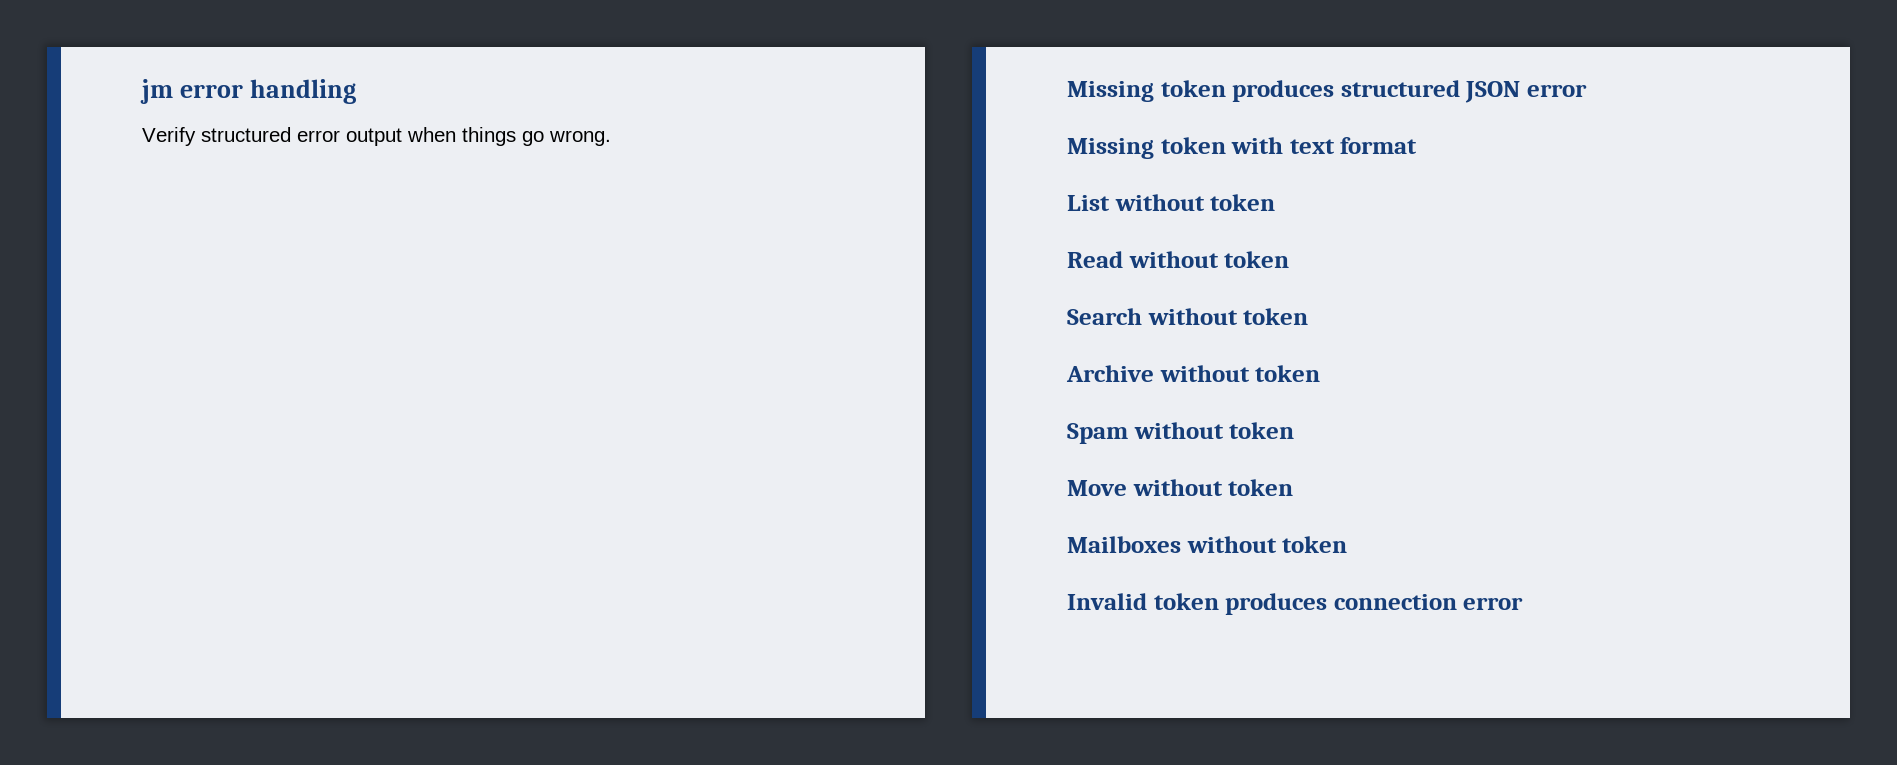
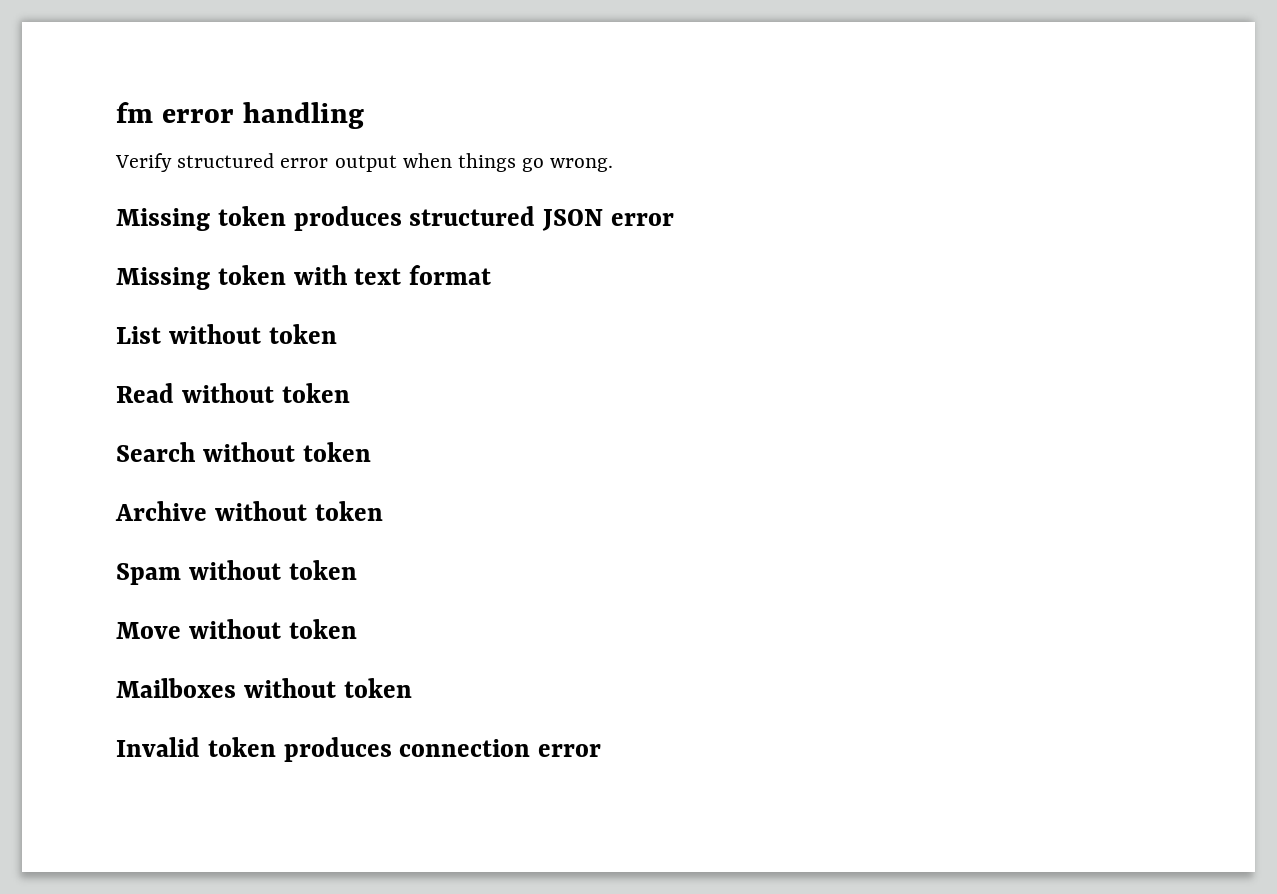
- jm error handling
+ fm error handling

